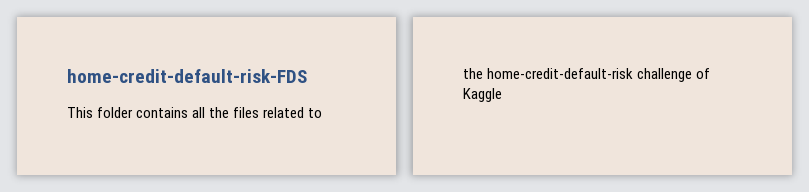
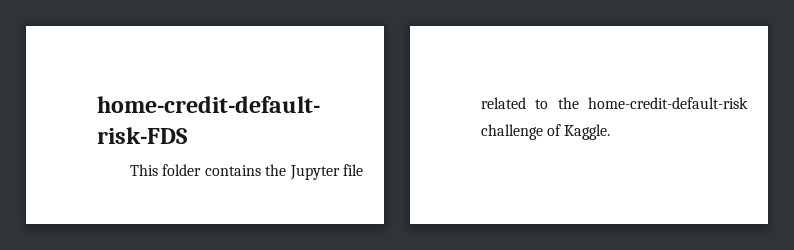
- This folder contains all the files related to the home-credit-default-risk challenge of Kaggle
+ This folder contains the Jupyter file related to the home-credit-default-risk challenge of Kaggle.

